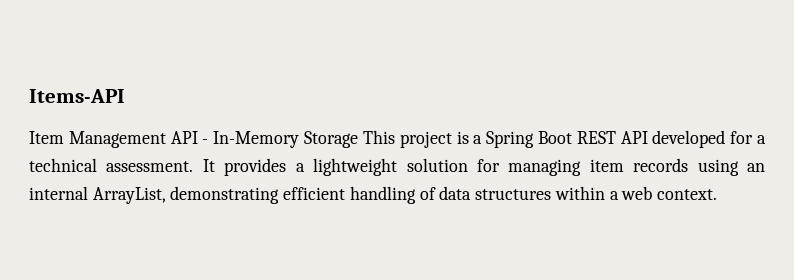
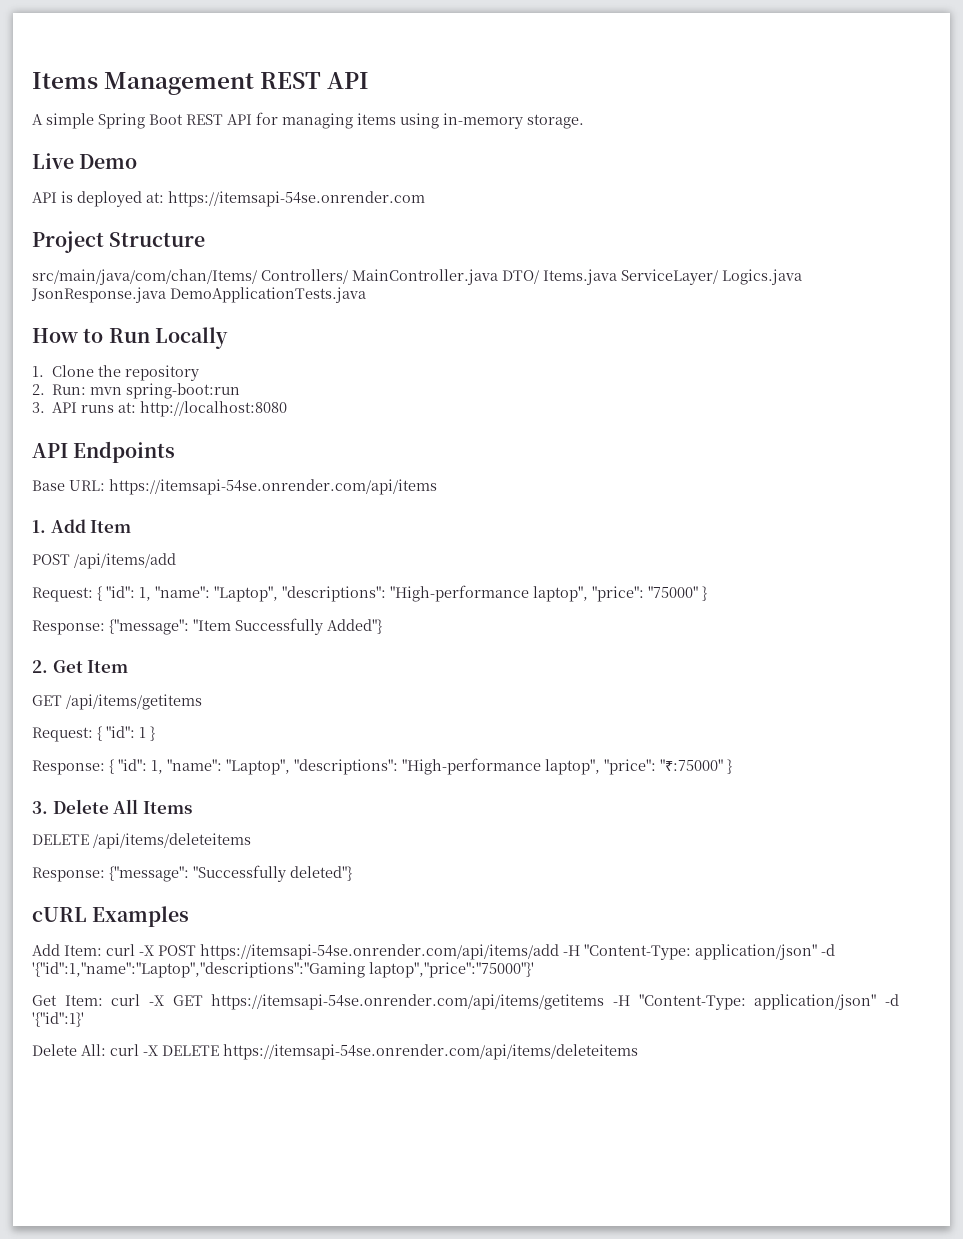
- Items-API
- Item Management API - In-Memory Storage This project is a Spring Boot REST API developed for a technical assessment. It provides a lightweight solution for managing item records using an internal ArrayList, demonstrating efficient handling of data structures within a web context.
+ Items Management REST API
+ A simple Spring Boot REST API for managing items using in-memory storage.
+ Live Demo
+ API is deployed at: https://itemsapi-54se.onrender.com
+ Project Structure
+ src/main/java/com/chan/Items/ Controllers/ MainController.java DTO/ Items.java ServiceLayer/ Logics.java JsonResponse.java DemoApplicationTests.java
+ How to Run Locally
+ 1. Clone the repository
+ 2. Run: mvn spring-boot:run
+ 3. API runs at: http://localhost:8080
+ API Endpoints
+ Base URL: https://itemsapi-54se.onrender.com/api/items
+ 1. Add Item
+ POST /api/items/add
+ Request: { "id": 1, "name": "Laptop", "descriptions": "High-performance laptop", "price": "75000" }
+ Response: {"message": "Item Successfully Added"}
+ 2. Get Item
+ GET /api/items/getitems
+ Request: { "id": 1 }
+ Response: { "id": 1, "name": "Laptop", "descriptions": "High-performance laptop", "price": "₹:75000" }
+ 3. Delete All Items
+ DELETE /api/items/deleteitems
+ Response: {"message": "Successfully deleted"}
+ cURL Examples
+ Add Item: curl -X POST https://itemsapi-54se.onrender.com/api/items/add -H "Content-Type: application/json" -d '{"id":1,"name":"Laptop","descriptions":"Gaming laptop","price":"75000"}'
+ Get Item: curl -X GET https://itemsapi-54se.onrender.com/api/items/getitems -H "Content-Type: application/json" -d '{"id":1}'
+ Delete All: curl -X DELETE https://itemsapi-54se.onrender.com/api/items/deleteitems

